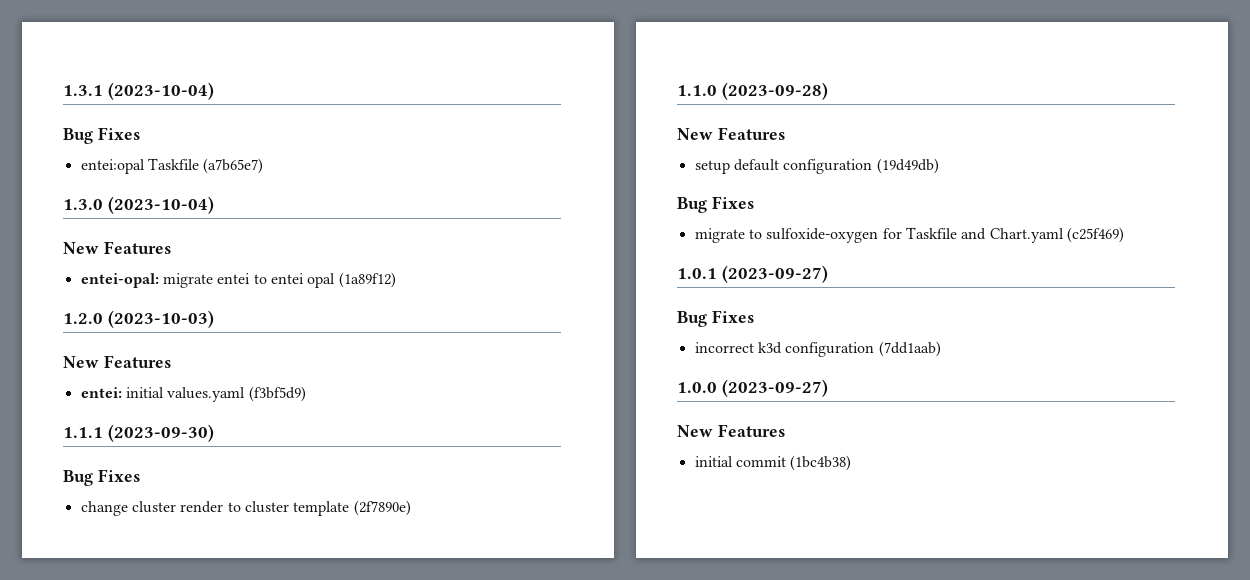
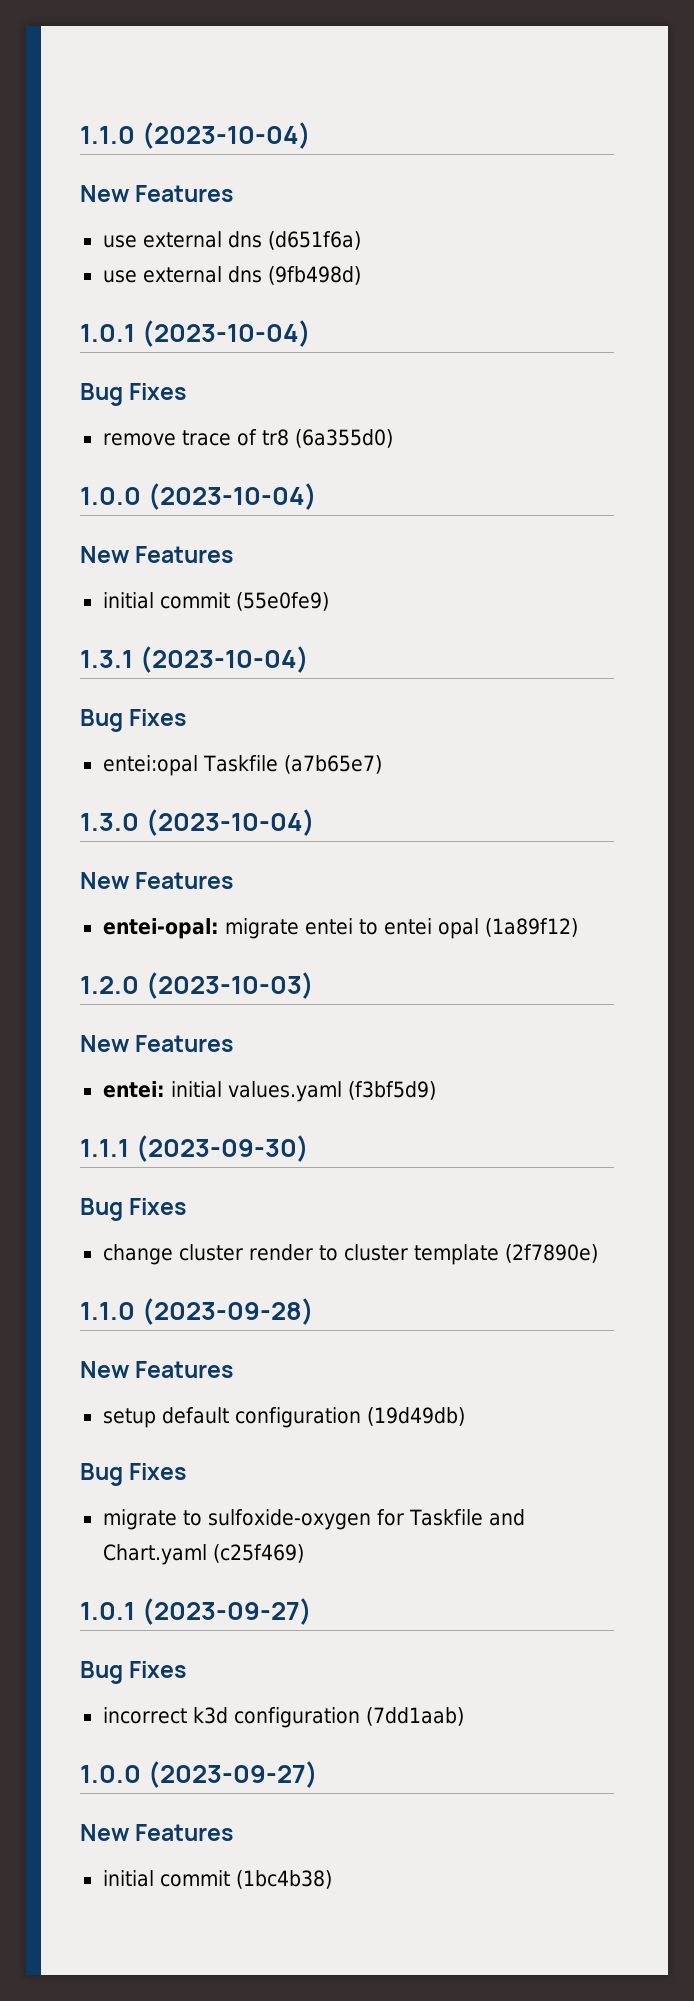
+ 1.1.0 (2023-10-04)
+ New Features
+ use external dns (d651f6a)
+ use external dns (9fb498d)
+ 1.0.1 (2023-10-04)
+ Bug Fixes
+ remove trace of tr8 (6a355d0)
+ 1.0.0 (2023-10-04)
+ New Features
+ initial commit (55e0fe9)

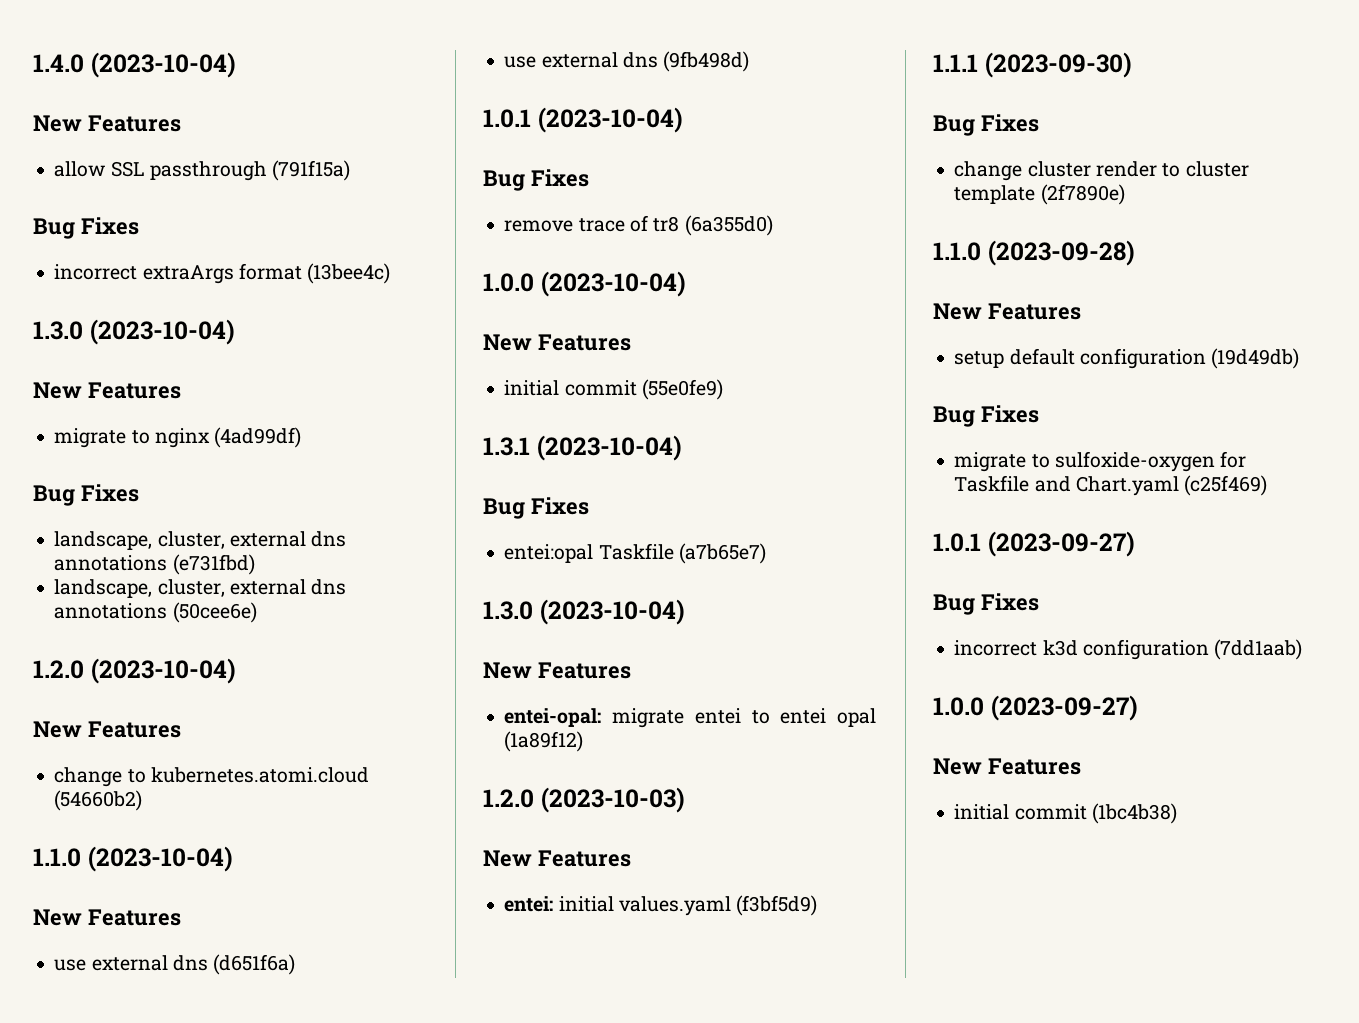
+ 1.4.0 (2023-10-04)
+ New Features
+ allow SSL passthrough (791f15a)
+ Bug Fixes
+ incorrect extraArgs format (13bee4c)
+ 1.3.0 (2023-10-04)
+ New Features
+ migrate to nginx (4ad99df)
+ Bug Fixes
+ landscape, cluster, external dns annotations (e731fbd)
+ landscape, cluster, external dns annotations (50cee6e)
+ 1.2.0 (2023-10-04)
+ New Features
+ change to kubernetes.atomi.cloud (54660b2)

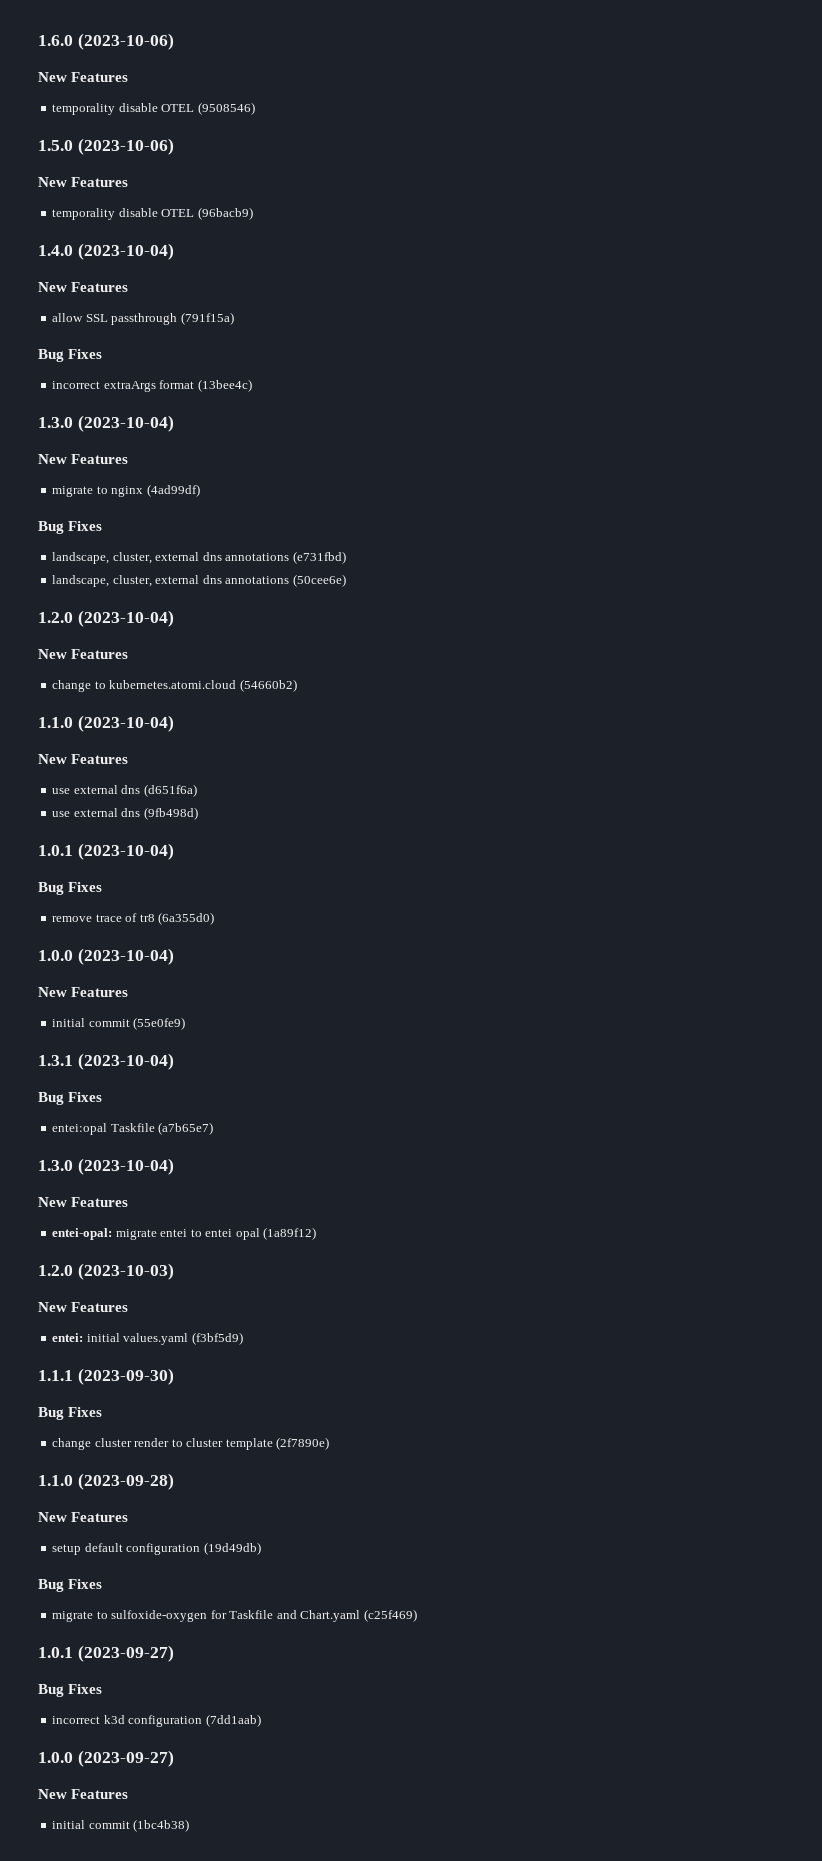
+ 1.6.0 (2023-10-06)
+ New Features
+ temporality disable OTEL (9508546)
+ 1.5.0 (2023-10-06)
+ New Features
+ temporality disable OTEL (96bacb9)

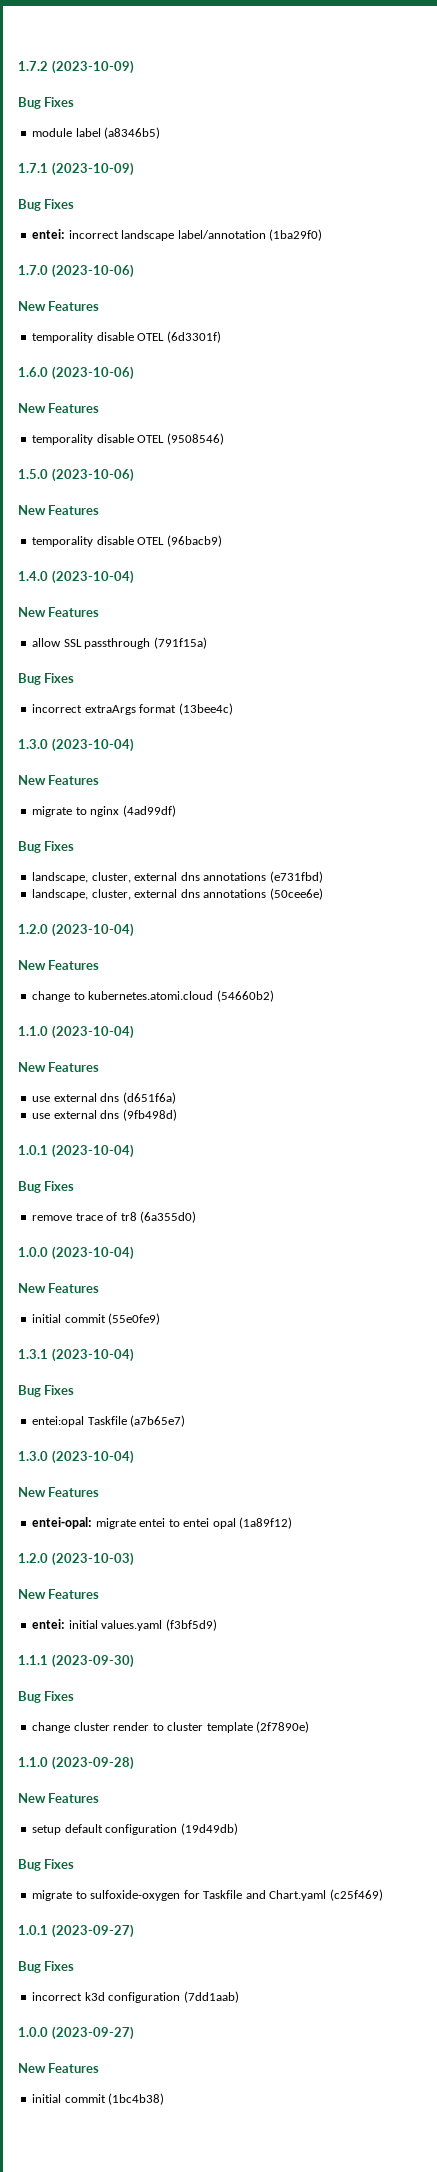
+ 1.7.2 (2023-10-09)
+ Bug Fixes
+ module label (a8346b5)
+ 1.7.1 (2023-10-09)
+ Bug Fixes
+ entei: incorrect landscape label/annotation (1ba29f0)
+ 1.7.0 (2023-10-06)
+ New Features
+ temporality disable OTEL (6d3301f)

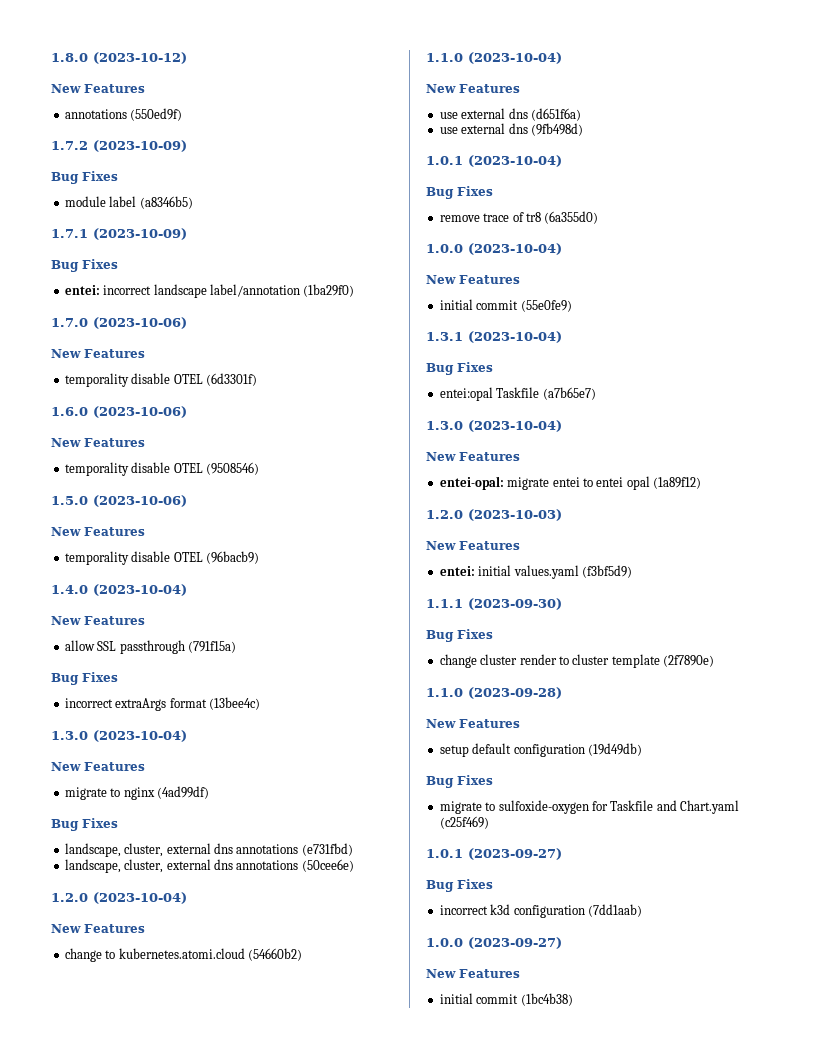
+ 1.8.0 (2023-10-12)
+ New Features
+ annotations (550ed9f)

